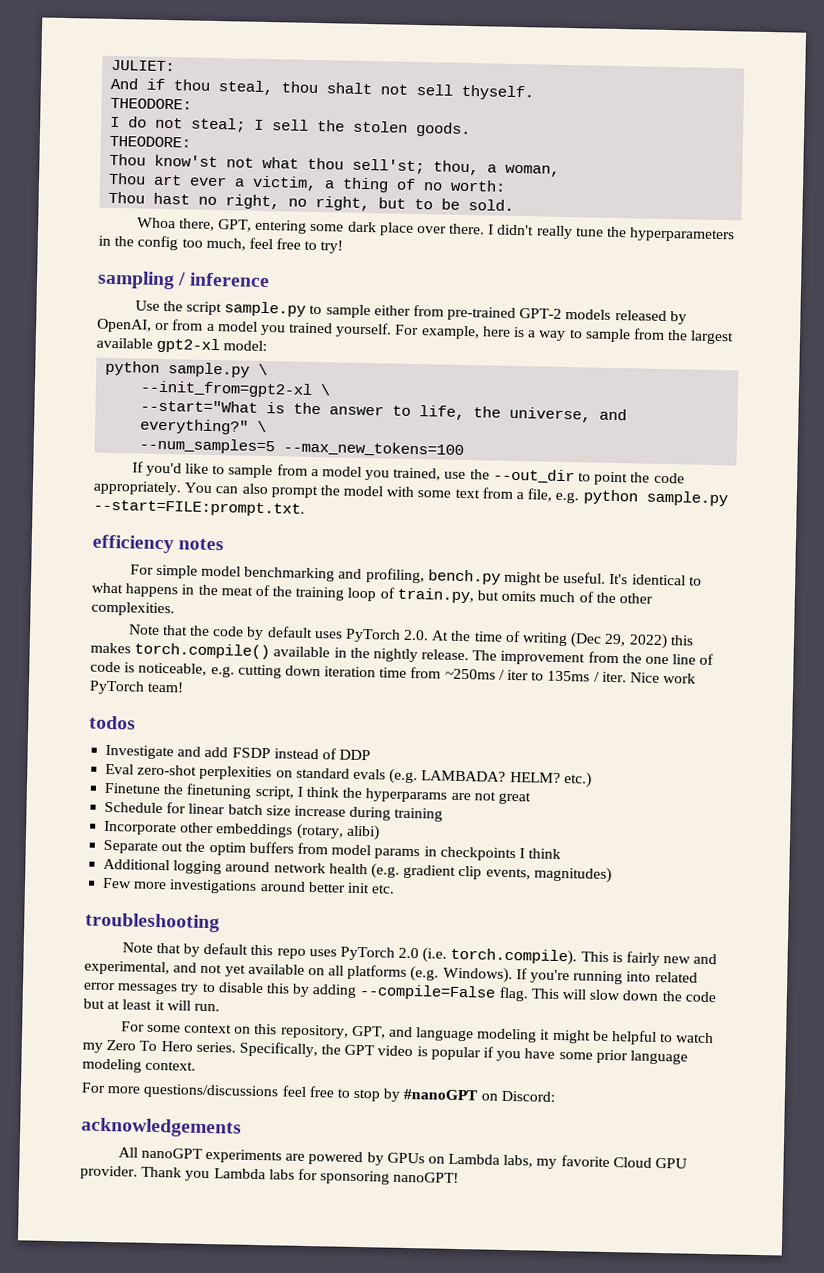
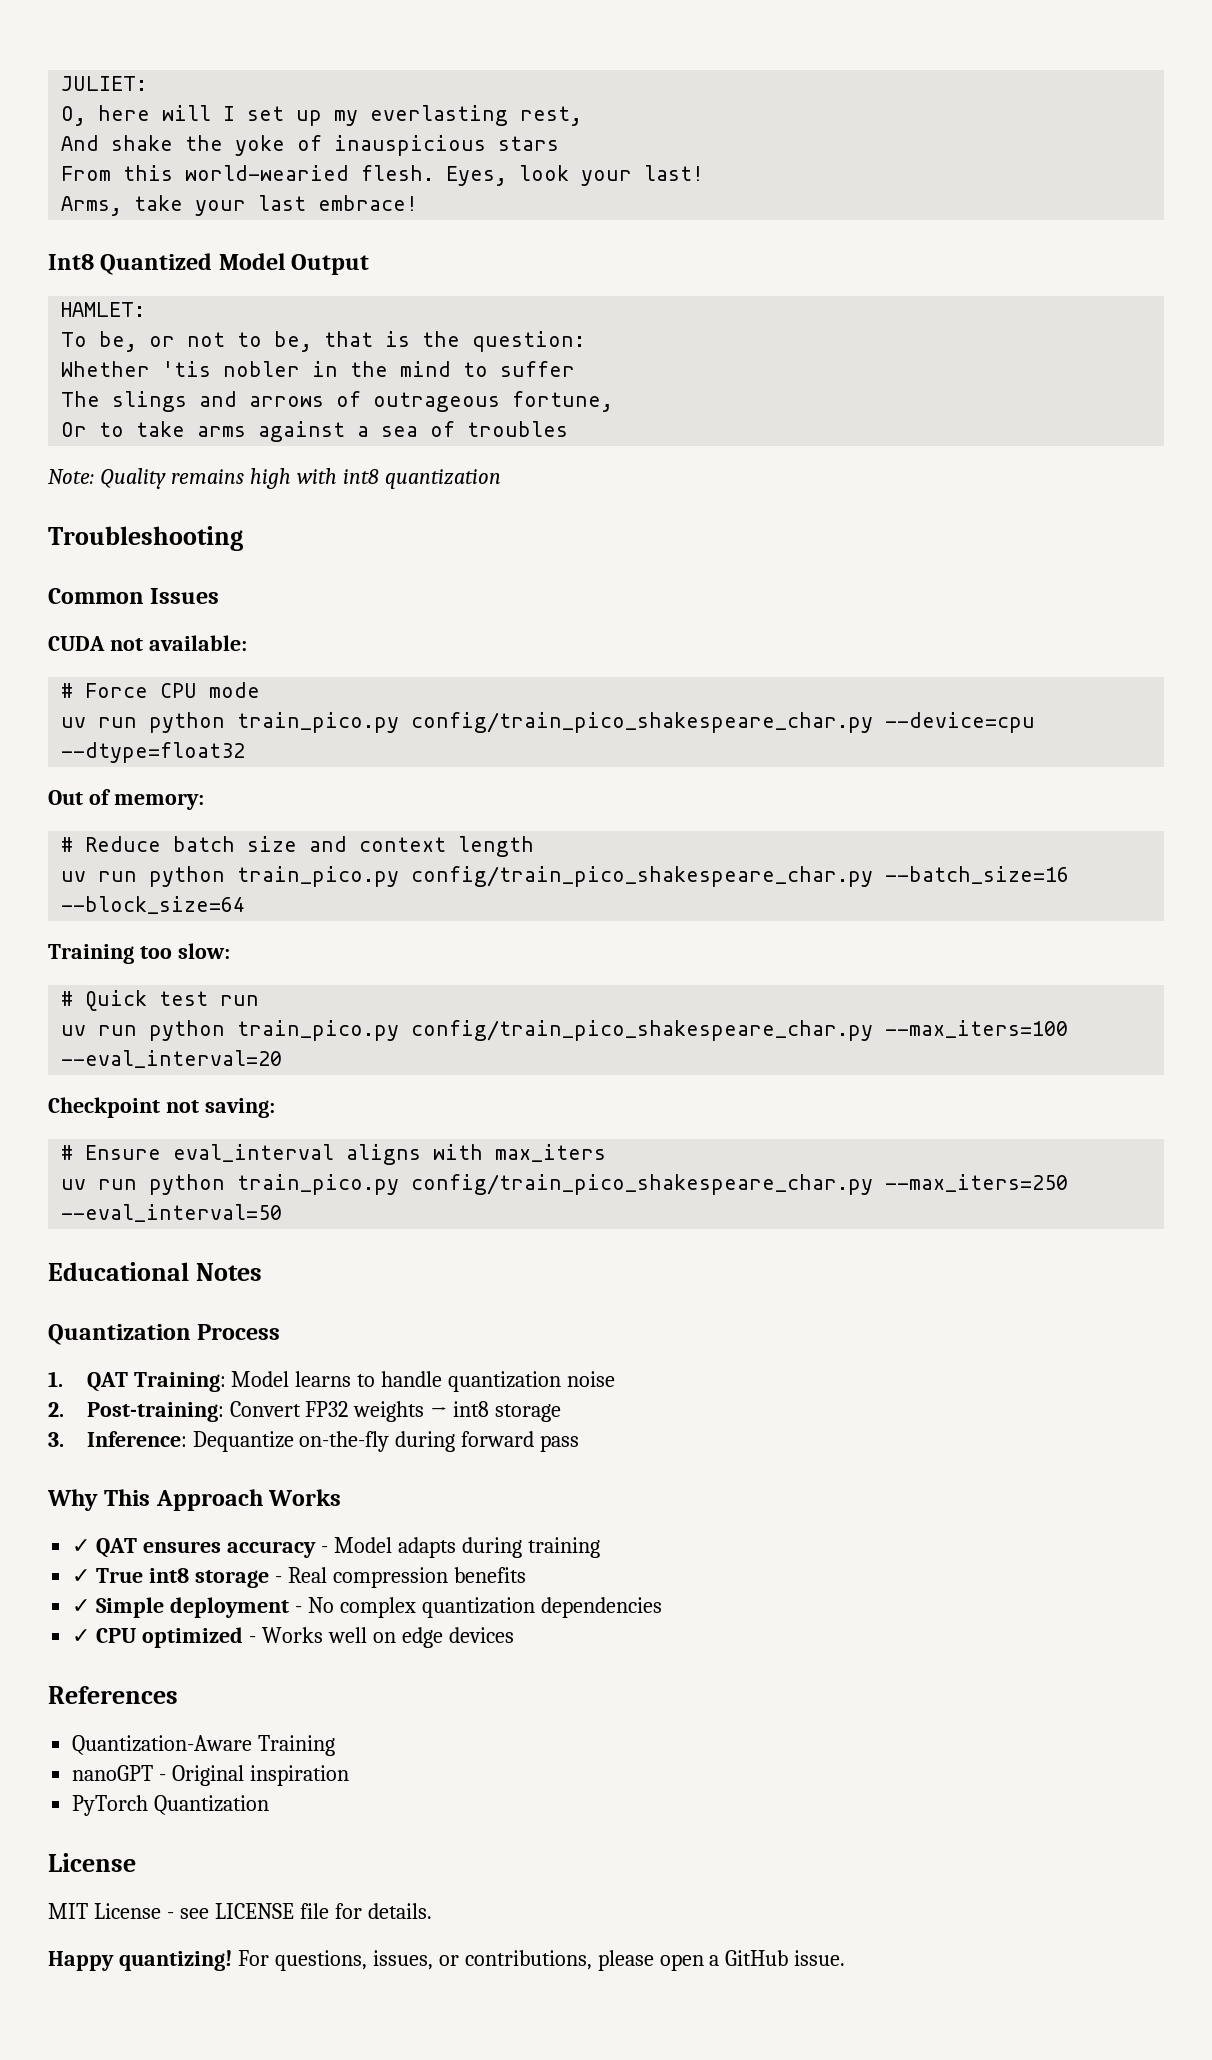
- And if thou steal, thou shalt not sell thyself.
- THEODORE:
- I do not steal; I sell the stolen goods.
- THEODORE:
- Thou know'st not what thou sell'st; thou, a woman,
- Thou art ever a victim, a thing of no worth:
- Thou hast no right, no right, but to be sold.
- Whoa there, GPT, entering some dark place over there. I didn't really tune the hyperparameters in the config too much, feel free to try!
- sampling / inference
- Use the script sample.py to sample either from pre-trained GPT-2 models released by OpenAI, or from a model you trained yourself. For example, here is a way to sample from the largest available gpt2-xl model:
- python sample.py \
- --init_from=gpt2-xl \
- --start="What is the answer to life, the universe, and everything?" \
- --num_samples=5 --max_new_tokens=100
- If you'd like to sample from a model you trained, use the --out_dir to point the code appropriately. You can also prompt the model with some text from a file, e.g. python sample.py --start=FILE:prompt.txt.
- efficiency notes
- For simple model benchmarking and profiling, bench.py might be useful. It's identical to what happens in the meat of the training loop of train.py, but omits much of the other complexities.
- Note that the code by default uses PyTorch 2.0. At the time of writing (Dec 29, 2022) this makes torch.compile() available in the nightly release. The improvement from the one line of code is noticeable, e.g. cutting down iteration time from ~250ms / iter to 135ms / iter. Nice work PyTorch team!
- todos
- Investigate and add FSDP instead of DDP
- Eval zero-shot perplexities on standard evals (e.g. LAMBADA? HELM? etc.)
- Finetune the finetuning script, I think the hyperparams are not great
- Schedule for linear batch size increase during training
- Incorporate other embeddings (rotary, alibi)
- Separate out the optim buffers from model params in checkpoints I think
- Additional logging around network health (e.g. gradient clip events, magnitudes)
- Few more investigations around better init etc.
- troubleshooting
- Note that by default this repo uses PyTorch 2.0 (i.e. torch.compile). This is fairly new and experimental, and not yet available on all platforms (e.g. Windows). If you're running into related error messages try to disable this by adding --compile=False flag. This will slow down the code but at least it will run.
- For some context on this repository, GPT, and language modeling it might be helpful to watch my Zero To Hero series. Specifically, the GPT video is popular if you have some prior language modeling context.
- For more questions/discussions feel free to stop by #nanoGPT on Discord:
- acknowledgements
- All nanoGPT experiments are powered by GPUs on Lambda labs, my favorite Cloud GPU provider. Thank you Lambda labs for sponsoring nanoGPT!
+ O, here will I set up my everlasting rest,
+ And shake the yoke of inauspicious stars
+ From this world-wearied flesh. Eyes, look your last!
+ Arms, take your last embrace!
+ Int8 Quantized Model Output
+ HAMLET:
+ To be, or not to be, that is the question:
+ Whether 'tis nobler in the mind to suffer
+ The slings and arrows of outrageous fortune,
+ Or to take arms against a sea of troubles
+ Note: Quality remains high with int8 quantization
+ Troubleshooting
+ Common Issues
+ CUDA not available:
+ # Force CPU mode
+ uv run python train_pico.py config/train_pico_shakespeare_char.py --device=cpu --dtype=float32
+ Out of memory:
+ # Reduce batch size and context length
+ uv run python train_pico.py config/train_pico_shakespeare_char.py --batch_size=16 --block_size=64
+ Training too slow:
+ # Quick test run
+ uv run python train_pico.py config/train_pico_shakespeare_char.py --max_iters=100 --eval_interval=20
+ Checkpoint not saving:
+ # Ensure eval_interval aligns with max_iters
+ uv run python train_pico.py config/train_pico_shakespeare_char.py --max_iters=250 --eval_interval=50
+ Educational Notes
+ Quantization Process
+ 1. QAT Training: Model learns to handle quantization noise
+ 2. Post-training: Convert FP32 weights → int8 storage
+ 3. Inference: Dequantize on-the-fly during forward pass
+ Why This Approach Works
+ ✓ QAT ensures accuracy - Model adapts during training
+ ✓ True int8 storage - Real compression benefits
+ ✓ Simple deployment - No complex quantization dependencies
+ ✓ CPU optimized - Works well on edge devices
+ References
+ Quantization-Aware Training
+ nanoGPT - Original inspiration
+ PyTorch Quantization
+ License
+ MIT License - see LICENSE file for details.
+ Happy quantizing! For questions, issues, or contributions, please open a GitHub issue.

